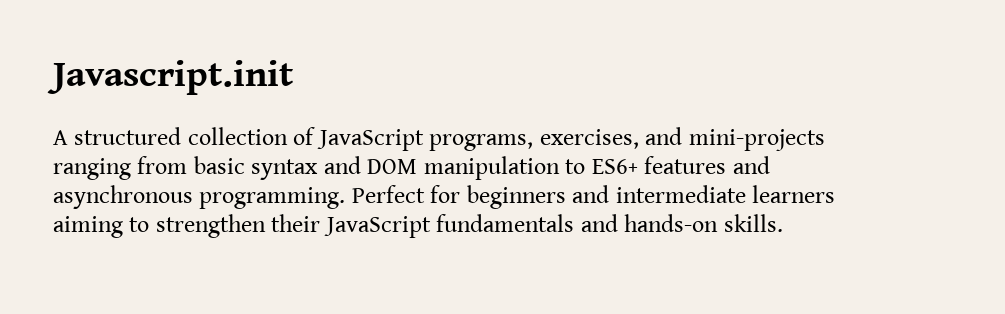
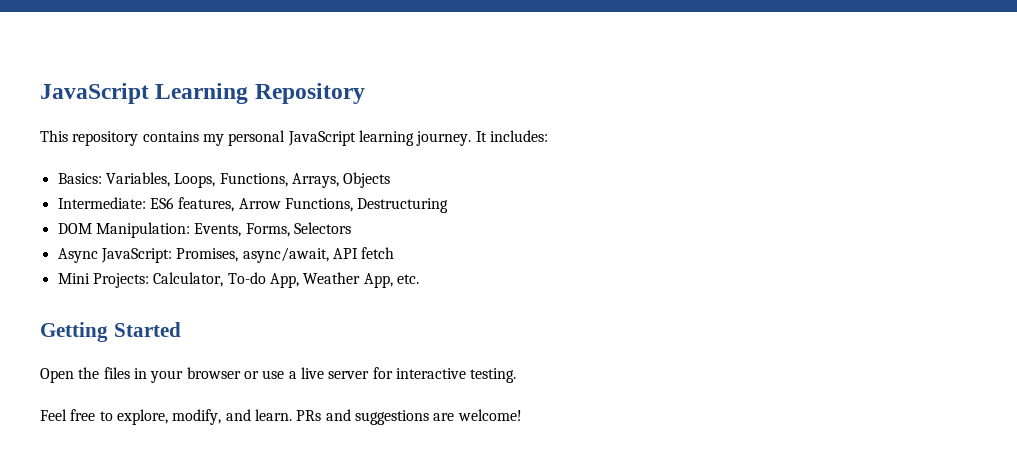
- Javascript.init
- A structured collection of JavaScript programs, exercises, and mini-projects ranging from basic syntax and DOM manipulation to ES6+ features and asynchronous programming. Perfect for beginners and intermediate learners aiming to strengthen their JavaScript fundamentals and hands-on skills.
+ JavaScript Learning Repository
+ This repository contains my personal JavaScript learning journey. It includes:
+ Basics: Variables, Loops, Functions, Arrays, Objects
+ Intermediate: ES6 features, Arrow Functions, Destructuring
+ DOM Manipulation: Events, Forms, Selectors
+ Async JavaScript: Promises, async/await, API fetch
+ Mini Projects: Calculator, To-do App, Weather App, etc.
+ Getting Started
+ Open the files in your browser or use a live server for interactive testing.
+ Feel free to explore, modify, and learn. PRs and suggestions are welcome!

